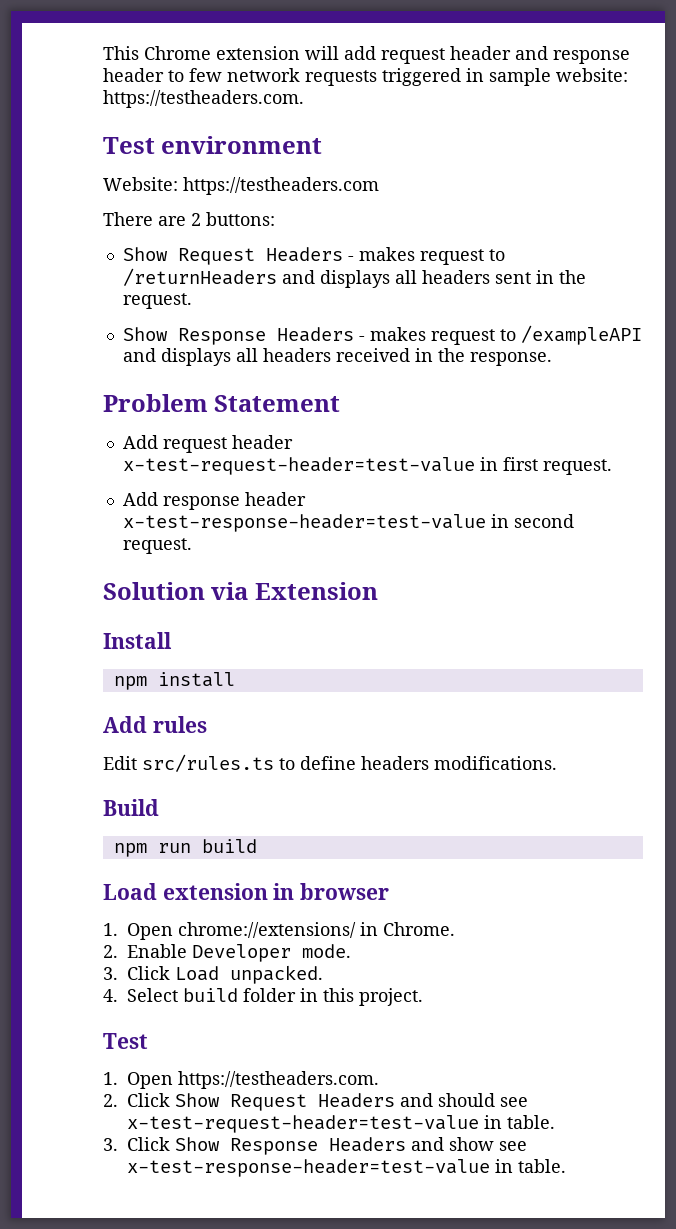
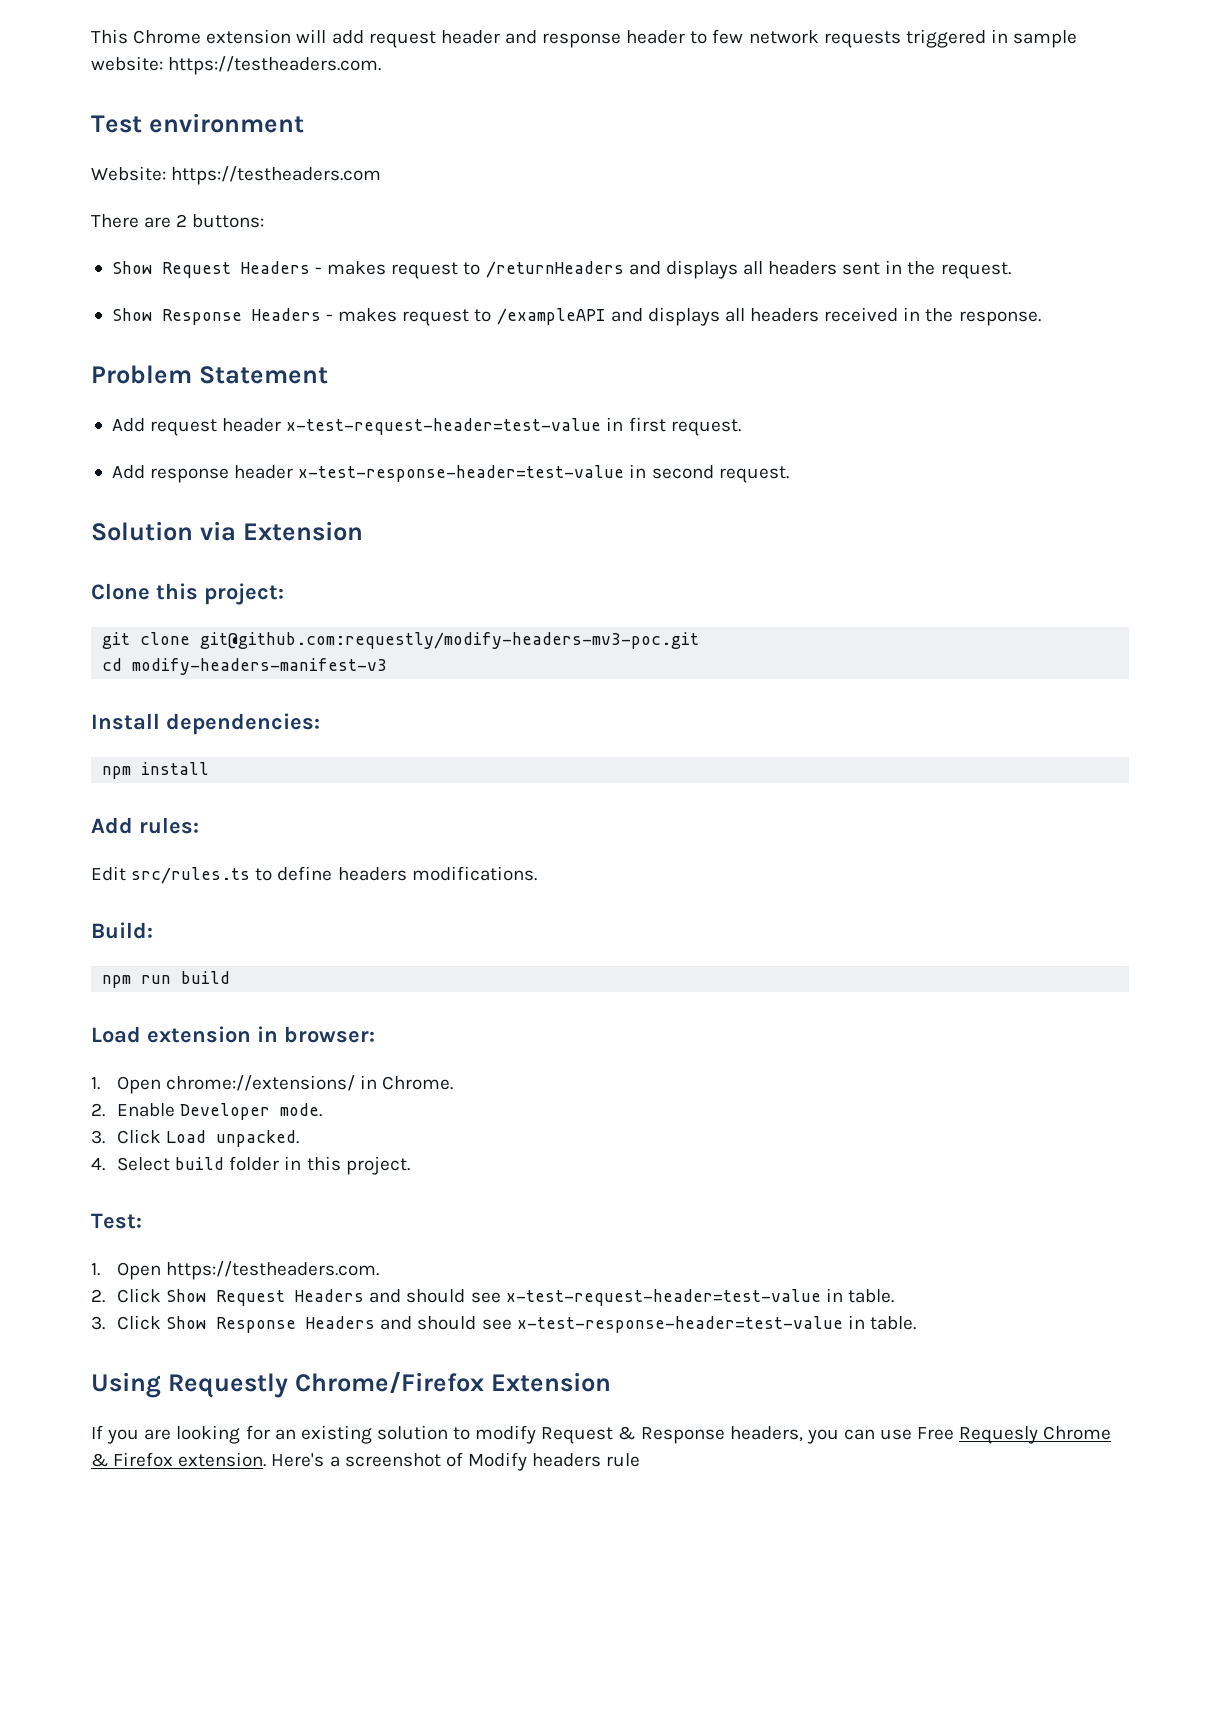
+ Clone this project:
+ git clone git@github.com:requestly/modify-headers-mv3-poc.git
+ cd modify-headers-manifest-v3
- Install
+ Install dependencies:
- Add rules
+ Add rules:
- Build
+ Build:
- Load extension in browser
+ Load extension in browser:
  4. Select build folder in this project.
- Test
+ Test:
- 3. Click Show Response Headers and show see x-test-response-header=test-value in table.
+ 3. Click Show Response Headers and should see x-test-response-header=test-value in table.
+ Using Requestly Chrome/Firefox Extension
+ If you are looking for an existing solution to modify Request & Response headers, you can use Free Requesly Chrome & Firefox extension. Here's a screenshot of Modify headers rule

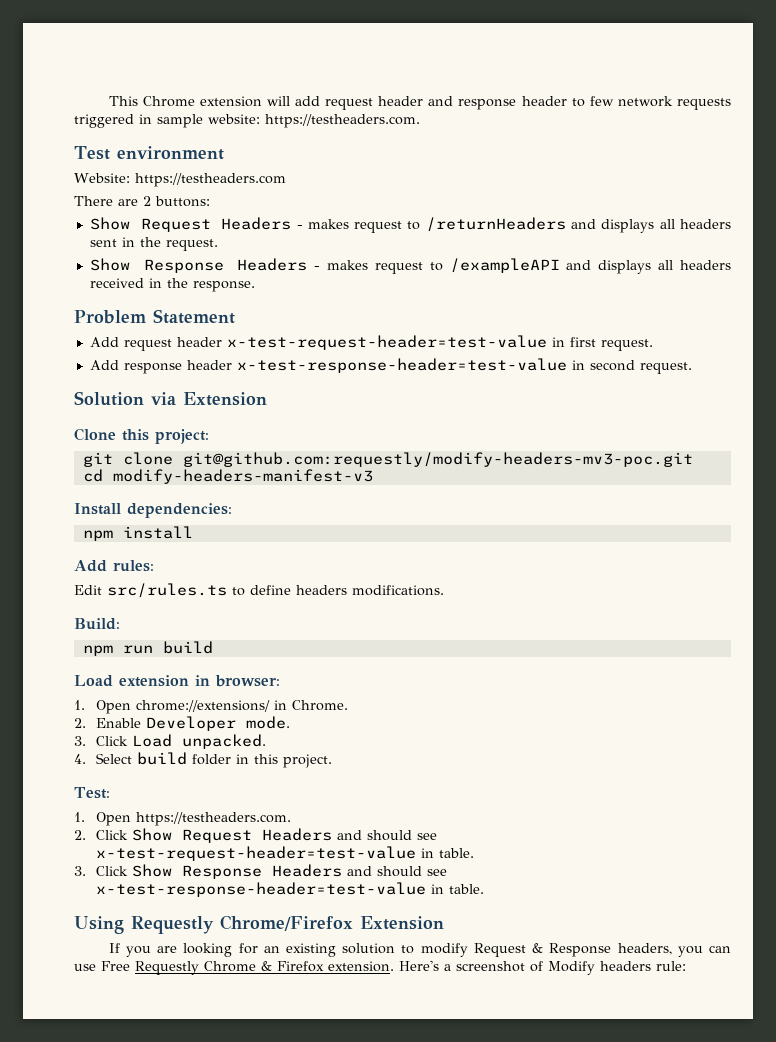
- If you are looking for an existing solution to modify Request & Response headers, you can use Free Requesly Chrome & Firefox extension.
+ If you are looking for an existing solution to modify Request & Response headers, you can use Free Requestly Chrome & Firefox extension.
- Here's a screenshot of Modify headers rule
+ Here's a screenshot of Modify headers rule:

